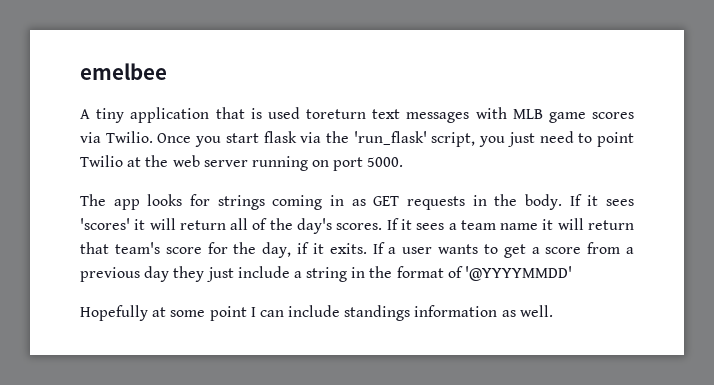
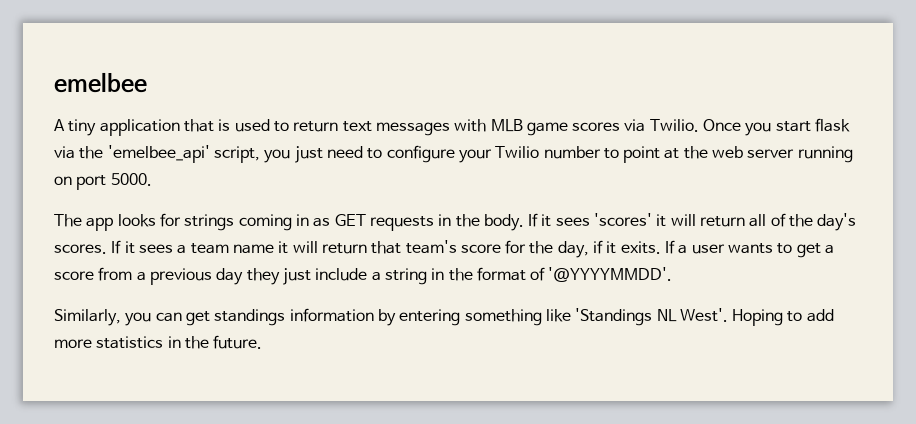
- A tiny application that is used toreturn text messages with MLB game scores via Twilio.
+ A tiny application that is used to return text messages with MLB game scores via Twilio.
- Once you start flask via the 'run_flask' script, you just need to point Twilio at the web server running on port 5000.
+ Once you start flask via the 'emelbee_api' script, you just need to configure your Twilio number to point at the web server running on port 5000.
- If a user wants to get a score from a previous day they just include a string in the format of '@YYYYMMDD'
- Hopefully at some point I can include standings information as well.
+ If a user wants to get a score from a previous day they just include a string in the format of '@YYYYMMDD'.
+ Similarly, you can get standings information by entering something like 'Standings NL West'. Hoping to add more statistics in the future.

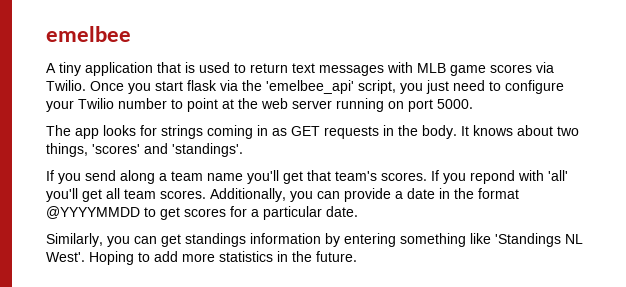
- If it sees 'scores' it will return all of the day's scores. If it sees a team name it will return that team's score for the day, if it exits. If a user wants to get a score from a previous day they just include a string in the format of '@YYYYMMDD'.
+ It knows about two things, 'scores' and 'standings'.
+ If you send along a team name you'll get that team's scores. If you repond with 'all' you'll get all team scores. Additionally, you can provide a date in the format @YYYYMMDD to get scores for a particular date.

